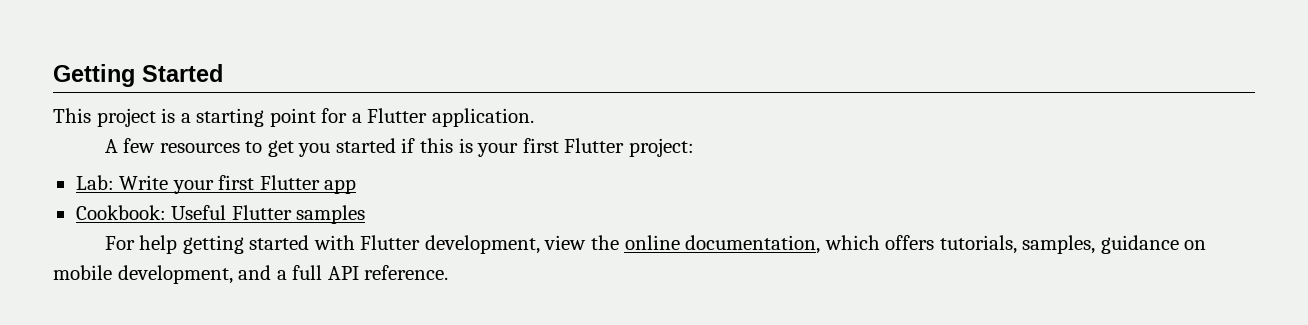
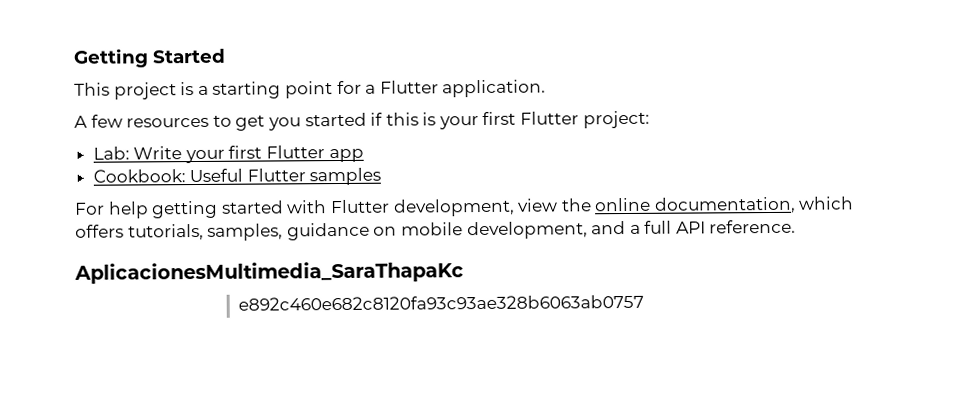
+ AplicacionesMultimedia_SaraThapaKc
+ e892c460e682c8120fa93c93ae328b6063ab0757

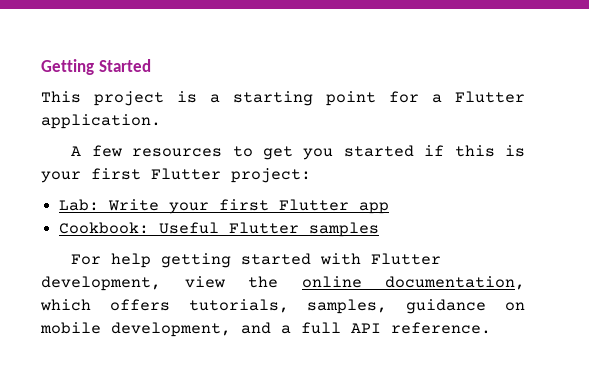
- AplicacionesMultimedia_SaraThapaKc
- e892c460e682c8120fa93c93ae328b6063ab0757

